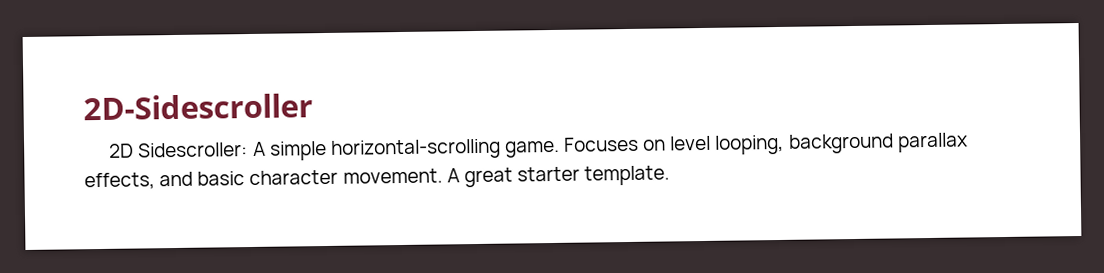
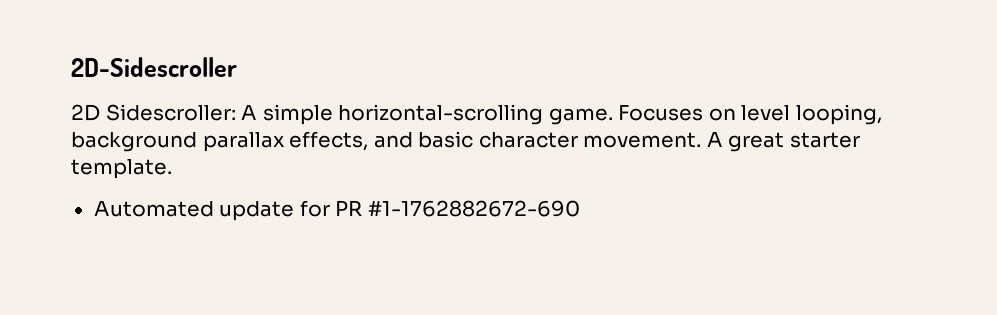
+ Automated update for PR #1-1762882672-690

